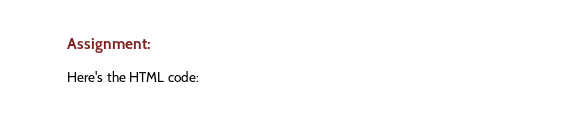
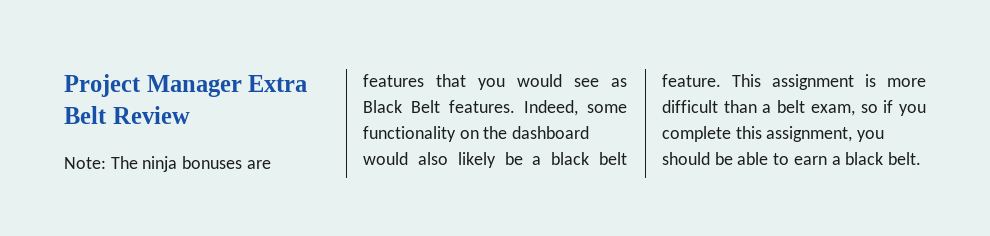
- Assignment:
- Here's the HTML code:
+ Project Manager Extra Belt Review
+ Note: The ninja bonuses are features that you would see as Black Belt features. Indeed, some functionality on the dashboard would also likely be a black belt feature. This assignment is more difficult than a belt exam, so if you complete this assignment, you should be able to earn a black belt.

